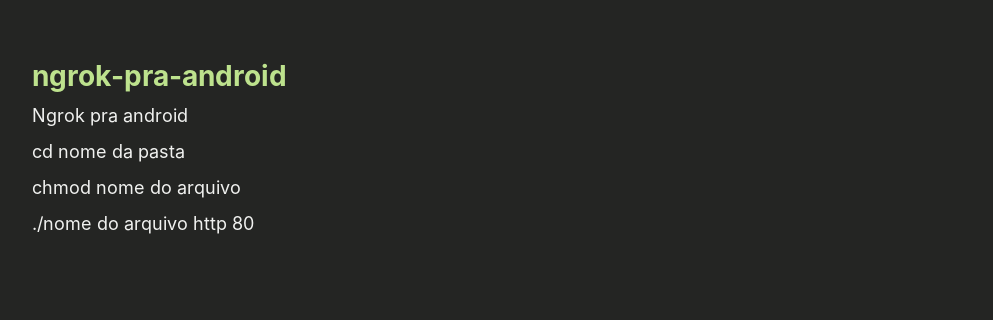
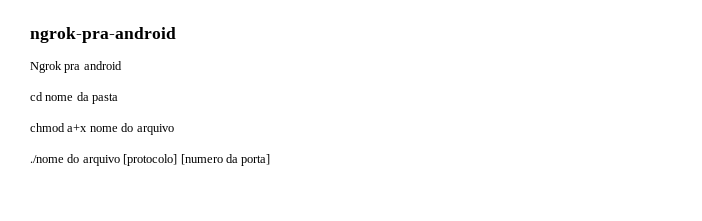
- chmod nome do arquivo
+ chmod a+x nome do arquivo
- ./nome do arquivo http 80
+ ./nome do arquivo [protocolo] [numero da porta]

